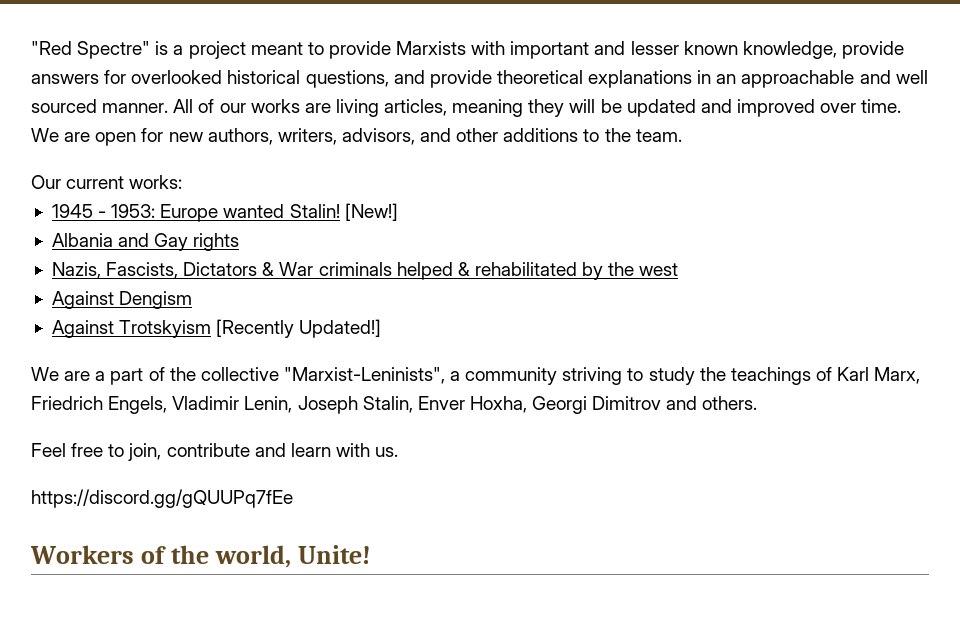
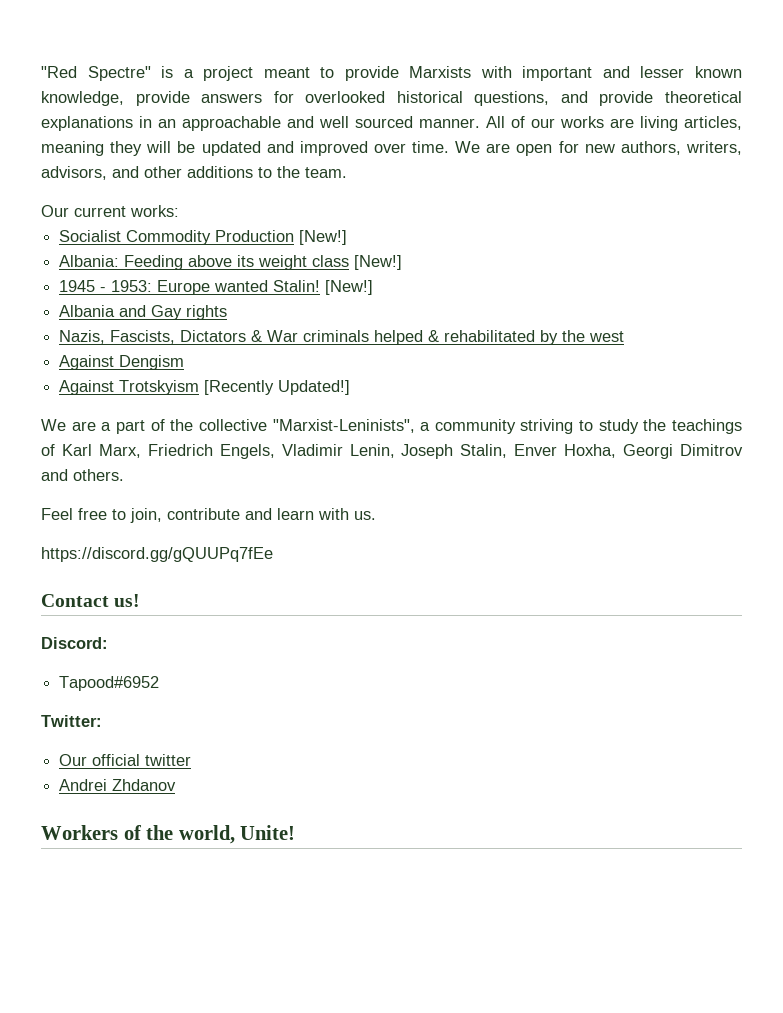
+ Socialist Commodity Production [New!]
+ Albania: Feeding above its weight class [New!]
+ Contact us!
+ Discord:
+ Tapood#6952
+ Twitter:
+ Our official twitter
+ Andrei Zhdanov

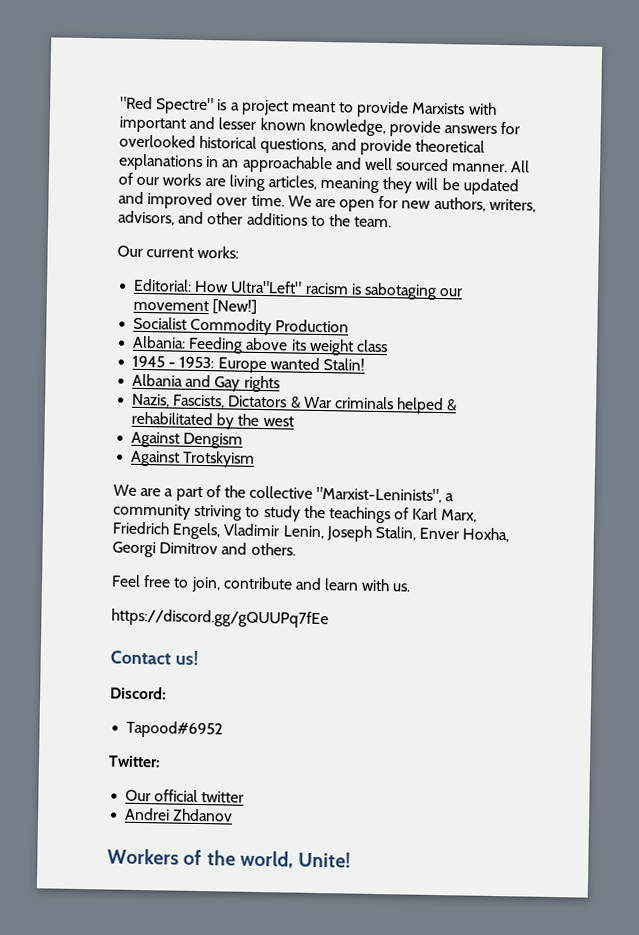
+ Editorial: How Ultra"Left" racism is sabotaging our movement [New!]
- Socialist Commodity Production [New!]
+ Socialist Commodity Production
- Albania: Feeding above its weight class [New!]
+ Albania: Feeding above its weight class
- 1945 - 1953: Europe wanted Stalin! [New!]
+ 1945 - 1953: Europe wanted Stalin!
- Against Trotskyism [Recently Updated!]
+ Against Trotskyism

